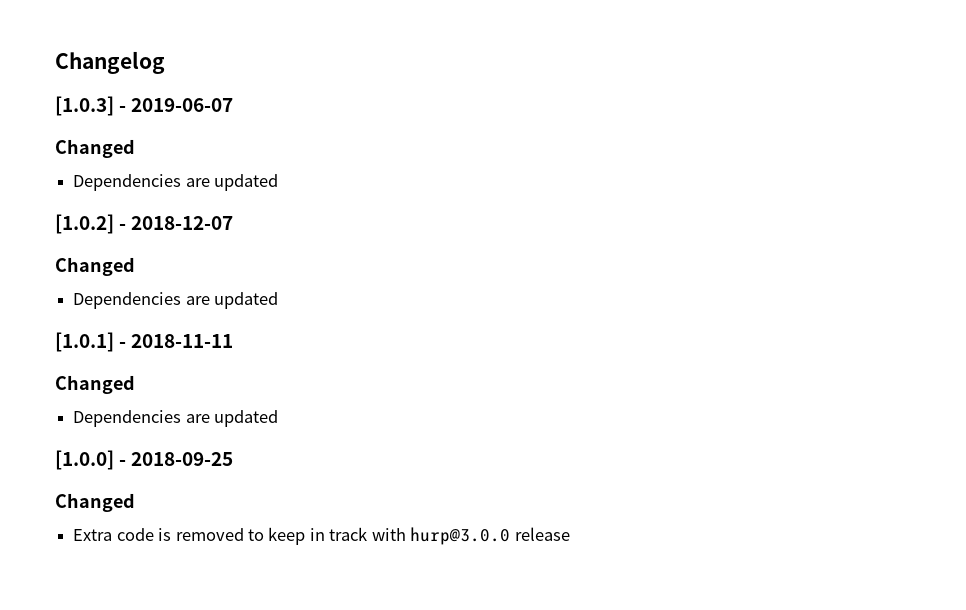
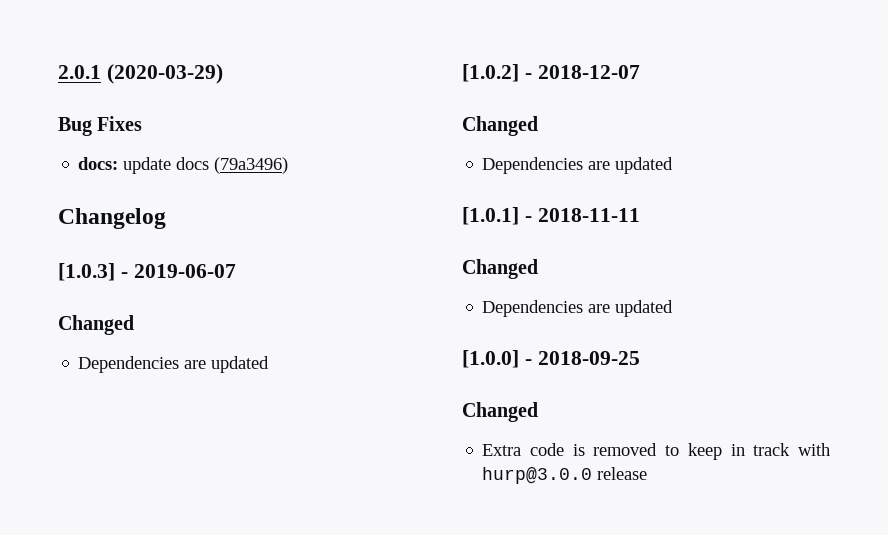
+ 2.0.1 (2020-03-29)
+ Bug Fixes
+ docs: update docs (79a3496)

